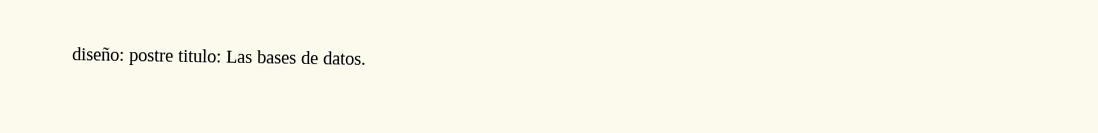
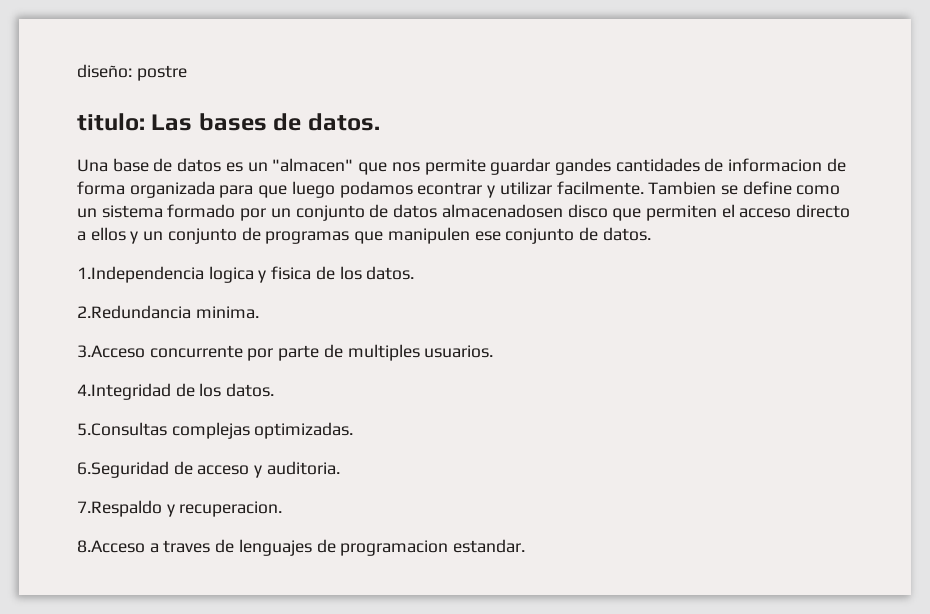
- diseño: postre titulo: Las bases de datos.
+ diseño: postre
+ titulo: Las bases de datos.
+ Una base de datos es un "almacen" que nos permite guardar gandes cantidades de informacion de forma organizada para que luego podamos econtrar y utilizar facilmente. Tambien se define como un sistema formado por un conjunto de datos almacenadosen disco que permiten el acceso directo a ellos y un conjunto de programas que manipulen ese conjunto de datos.
+ 1.Independencia logica y fisica de los datos.
+ 2.Redundancia minima.
+ 3.Acceso concurrente por parte de multiples usuarios.
+ 4.Integridad de los datos.
+ 5.Consultas complejas optimizadas.
+ 6.Seguridad de acceso y auditoria.
+ 7.Respaldo y recuperacion.
+ 8.Acceso a traves de lenguajes de programacion estandar.

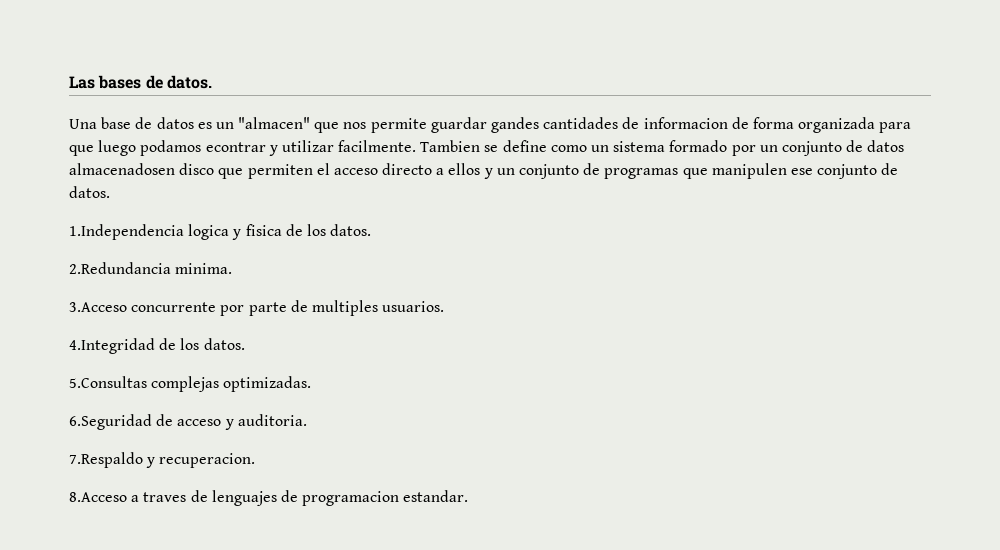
- diseño: postre
- titulo: Las bases de datos.
+ Las bases de datos.

